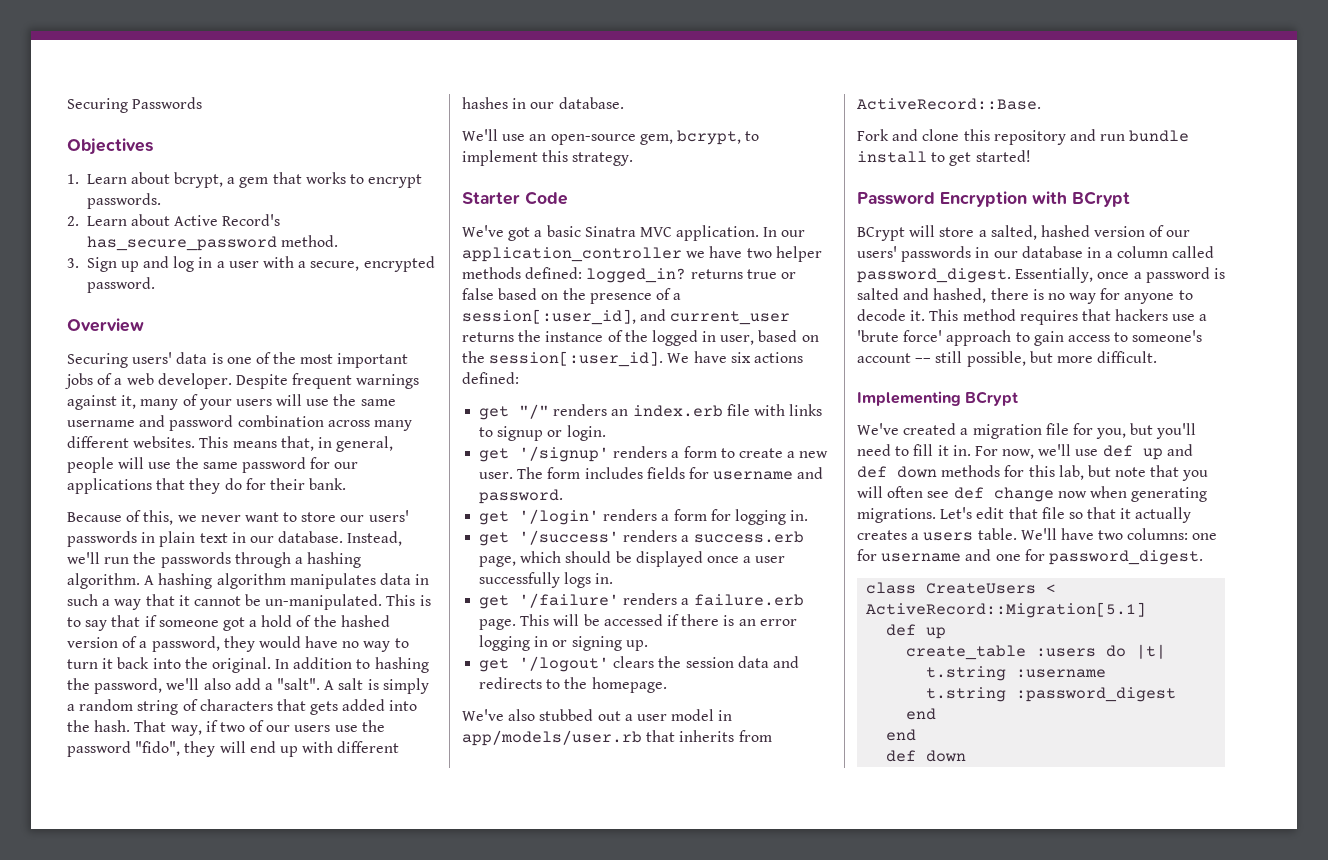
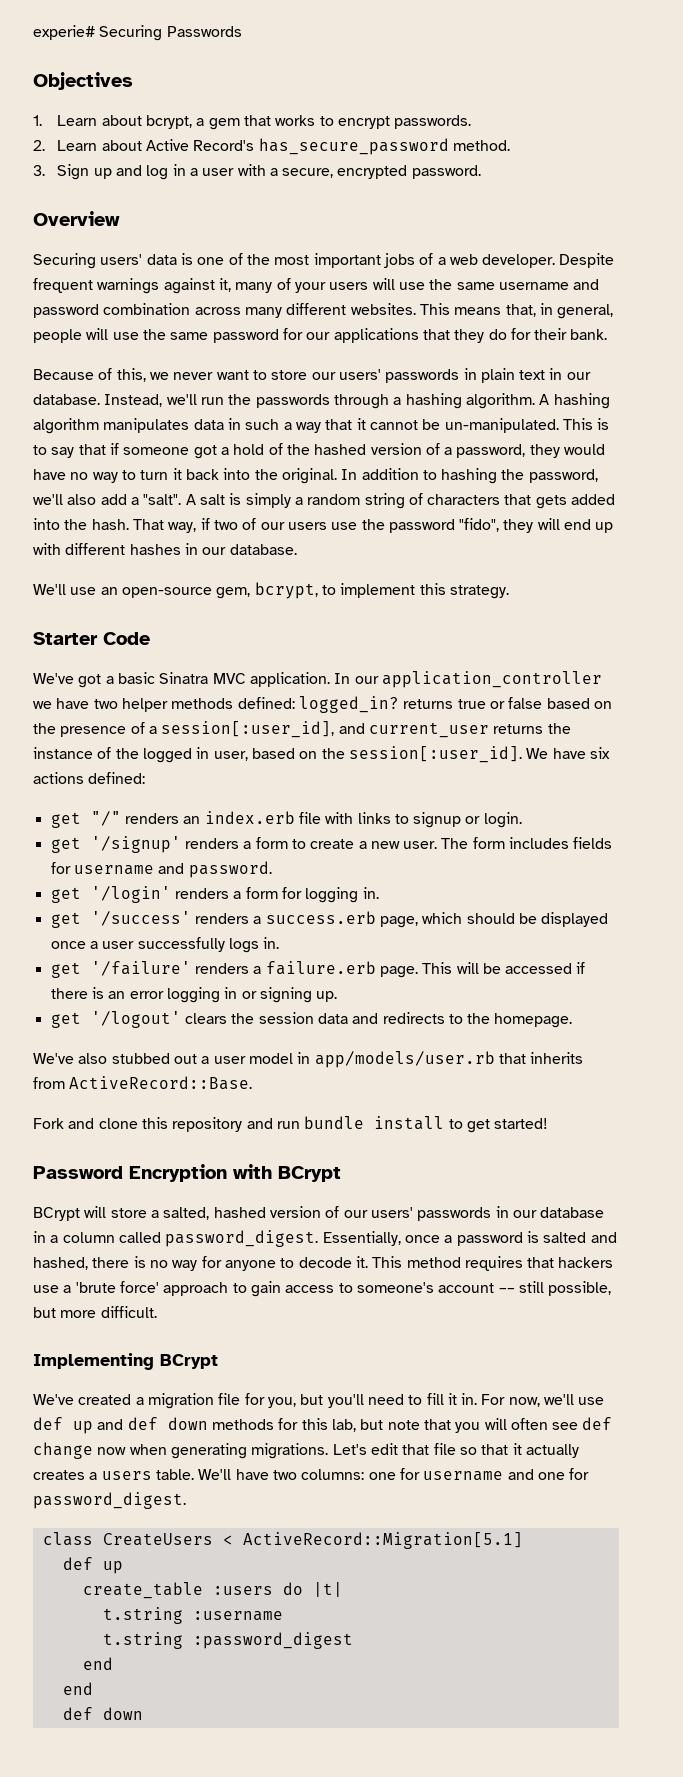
- Securing Passwords
+ experie# Securing Passwords

